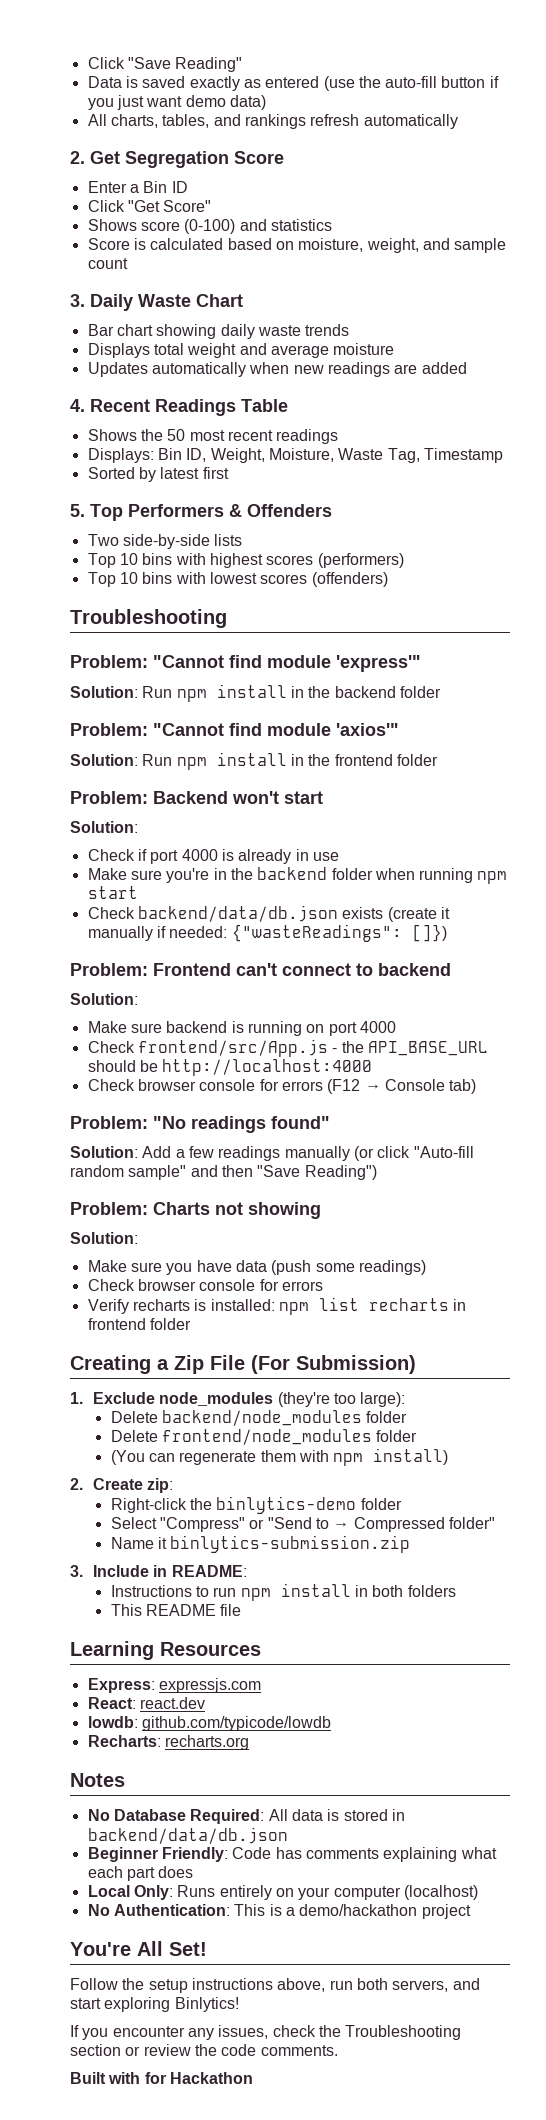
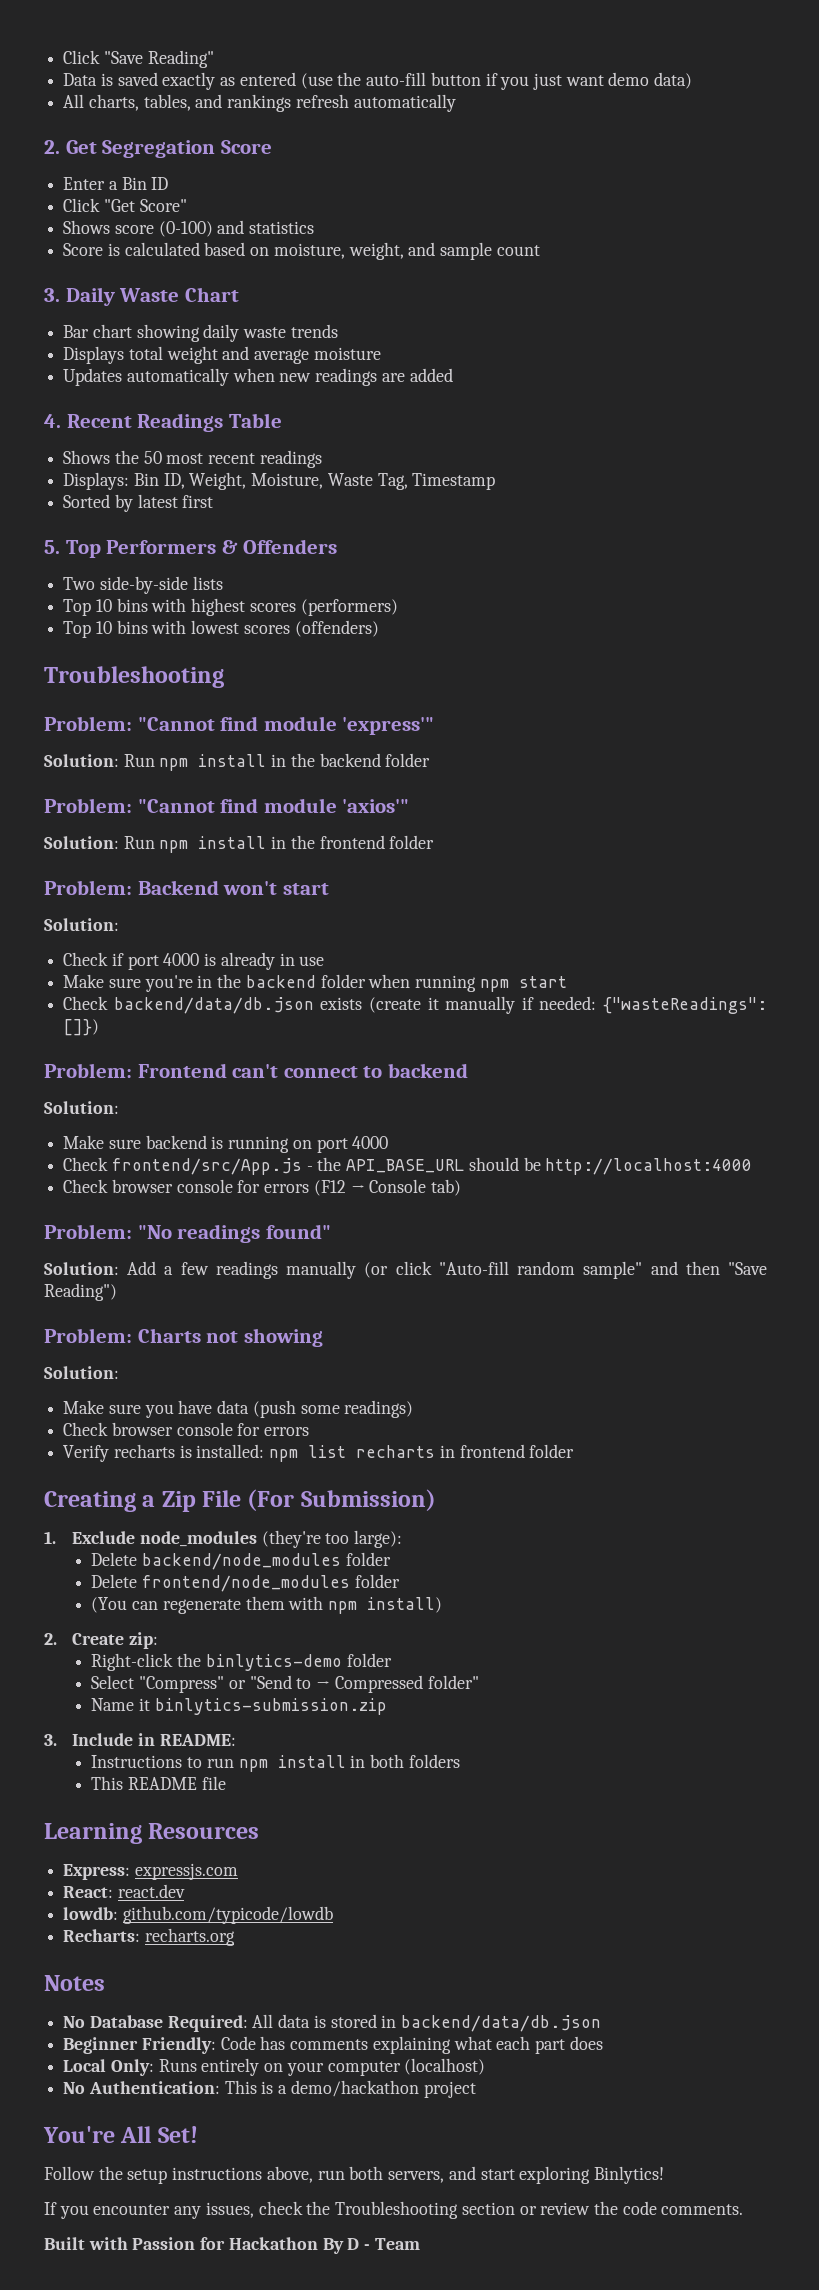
- Built with for Hackathon
+ Built with Passion for Hackathon By D - Team

